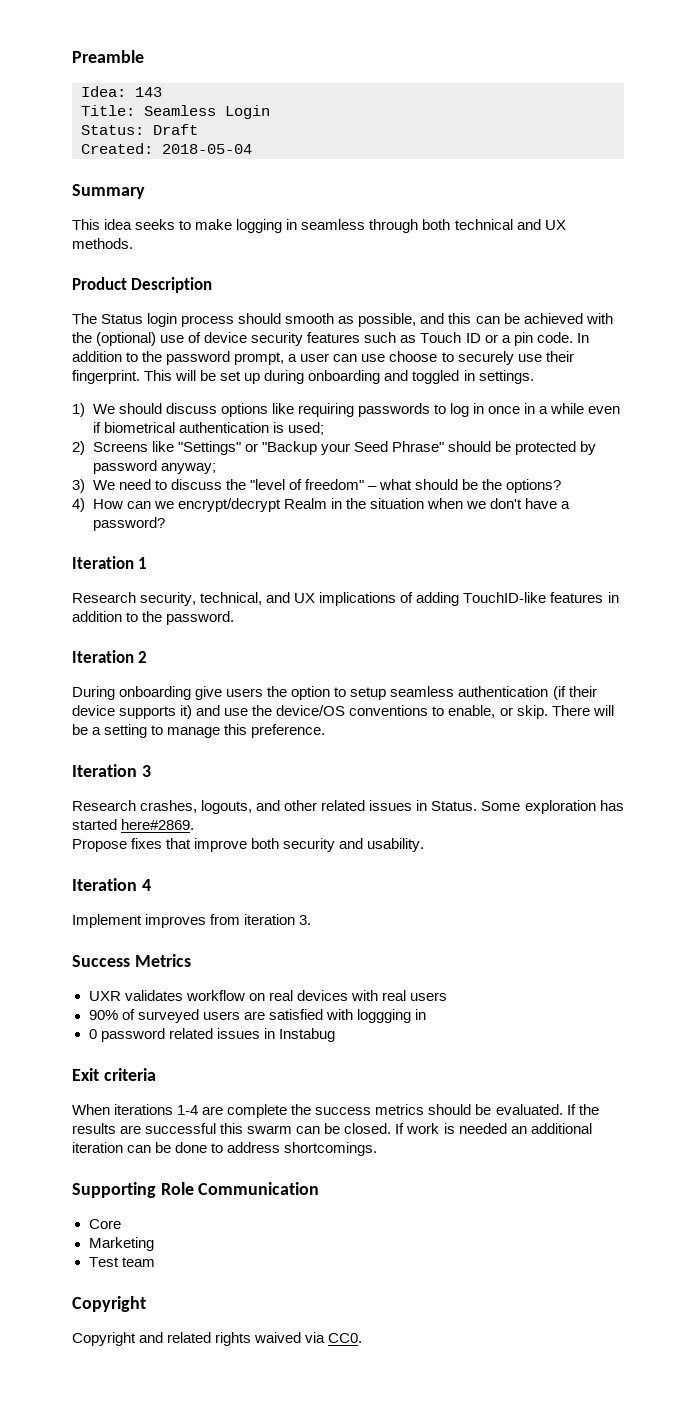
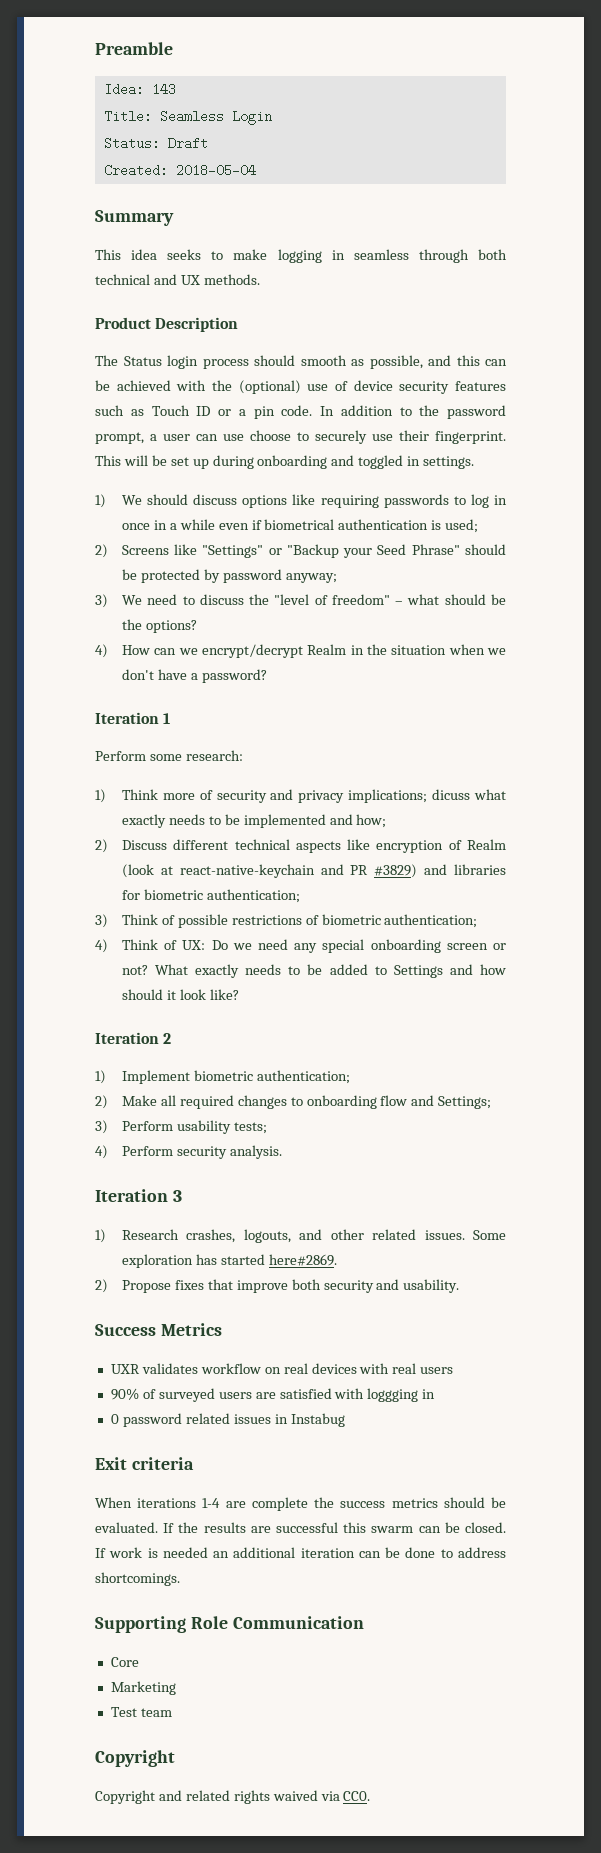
- Research security, technical, and UX implications of adding TouchID-like features in addition to the password.
+ Perform some research:
+ 1) Think more of security and privacy implications; dicuss what exactly needs to be implemented and how;
+ 2) Discuss different technical aspects like encryption of Realm (look at react-native-keychain and PR #3829) and libraries for biometric authentication;
+ 3) Think of possible restrictions of biometric authentication;
+ 4) Think of UX: Do we need any special onboarding screen or not? What exactly needs to be added to Settings and how should it look like?
  Iteration 2
- During onboarding give users the option to setup seamless authentication (if their device supports it) and use the device/OS conventions to enable, or skip. There will be a setting to manage this preference.
+ 1) Implement biometric authentication;
+ 2) Make all required changes to onboarding flow and Settings;
+ 3) Perform usability tests;
+ 4) Perform security analysis.
- Research crashes, logouts, and other related issues in Status.
+ 1) Research crashes, logouts, and other related issues.
- Propose fixes that improve both security and usability.
+ 2) Propose fixes that improve both security and usability.
- Iteration 4
- Implement improves from iteration 3.

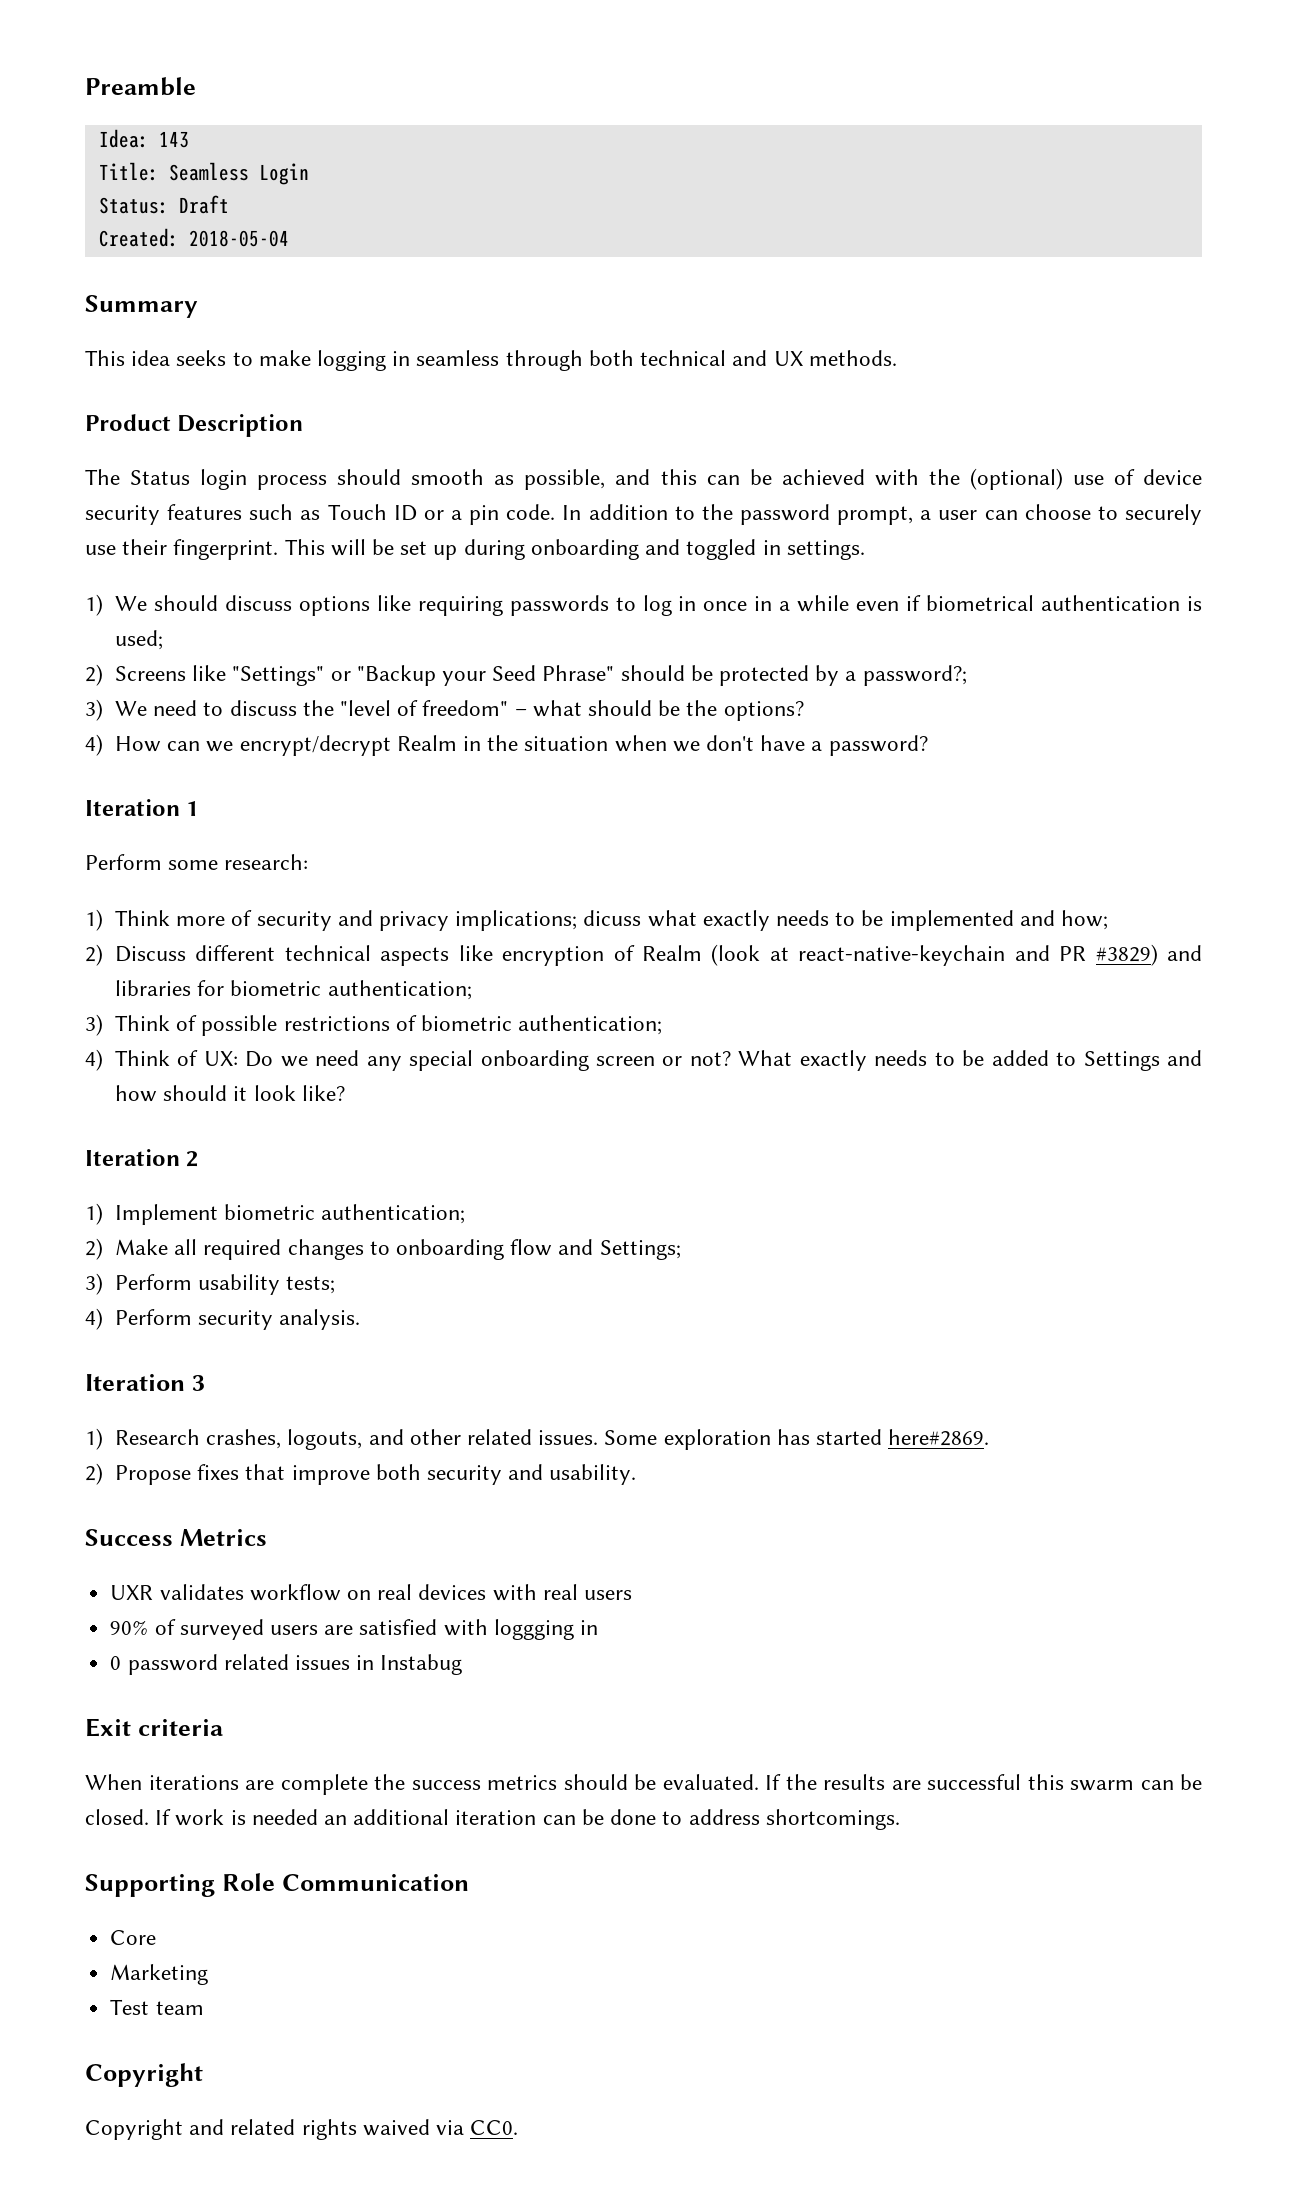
- In addition to the password prompt, a user can use choose to securely use their fingerprint.
+ In addition to the password prompt, a user can choose to securely use their fingerprint.
- 2) Screens like "Settings" or "Backup your Seed Phrase" should be protected by password anyway;
+ 2) Screens like "Settings" or "Backup your Seed Phrase" should be protected by a password?;
- When iterations 1-4 are complete the success metrics should be evaluated.
+ When iterations are complete the success metrics should be evaluated.

